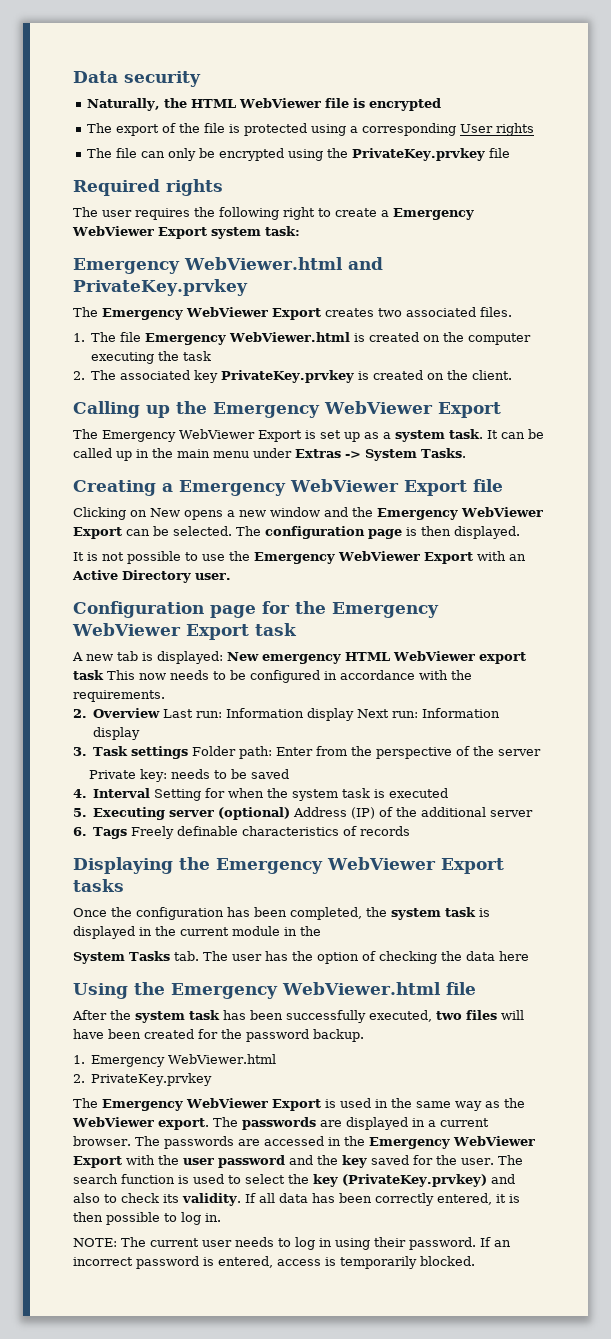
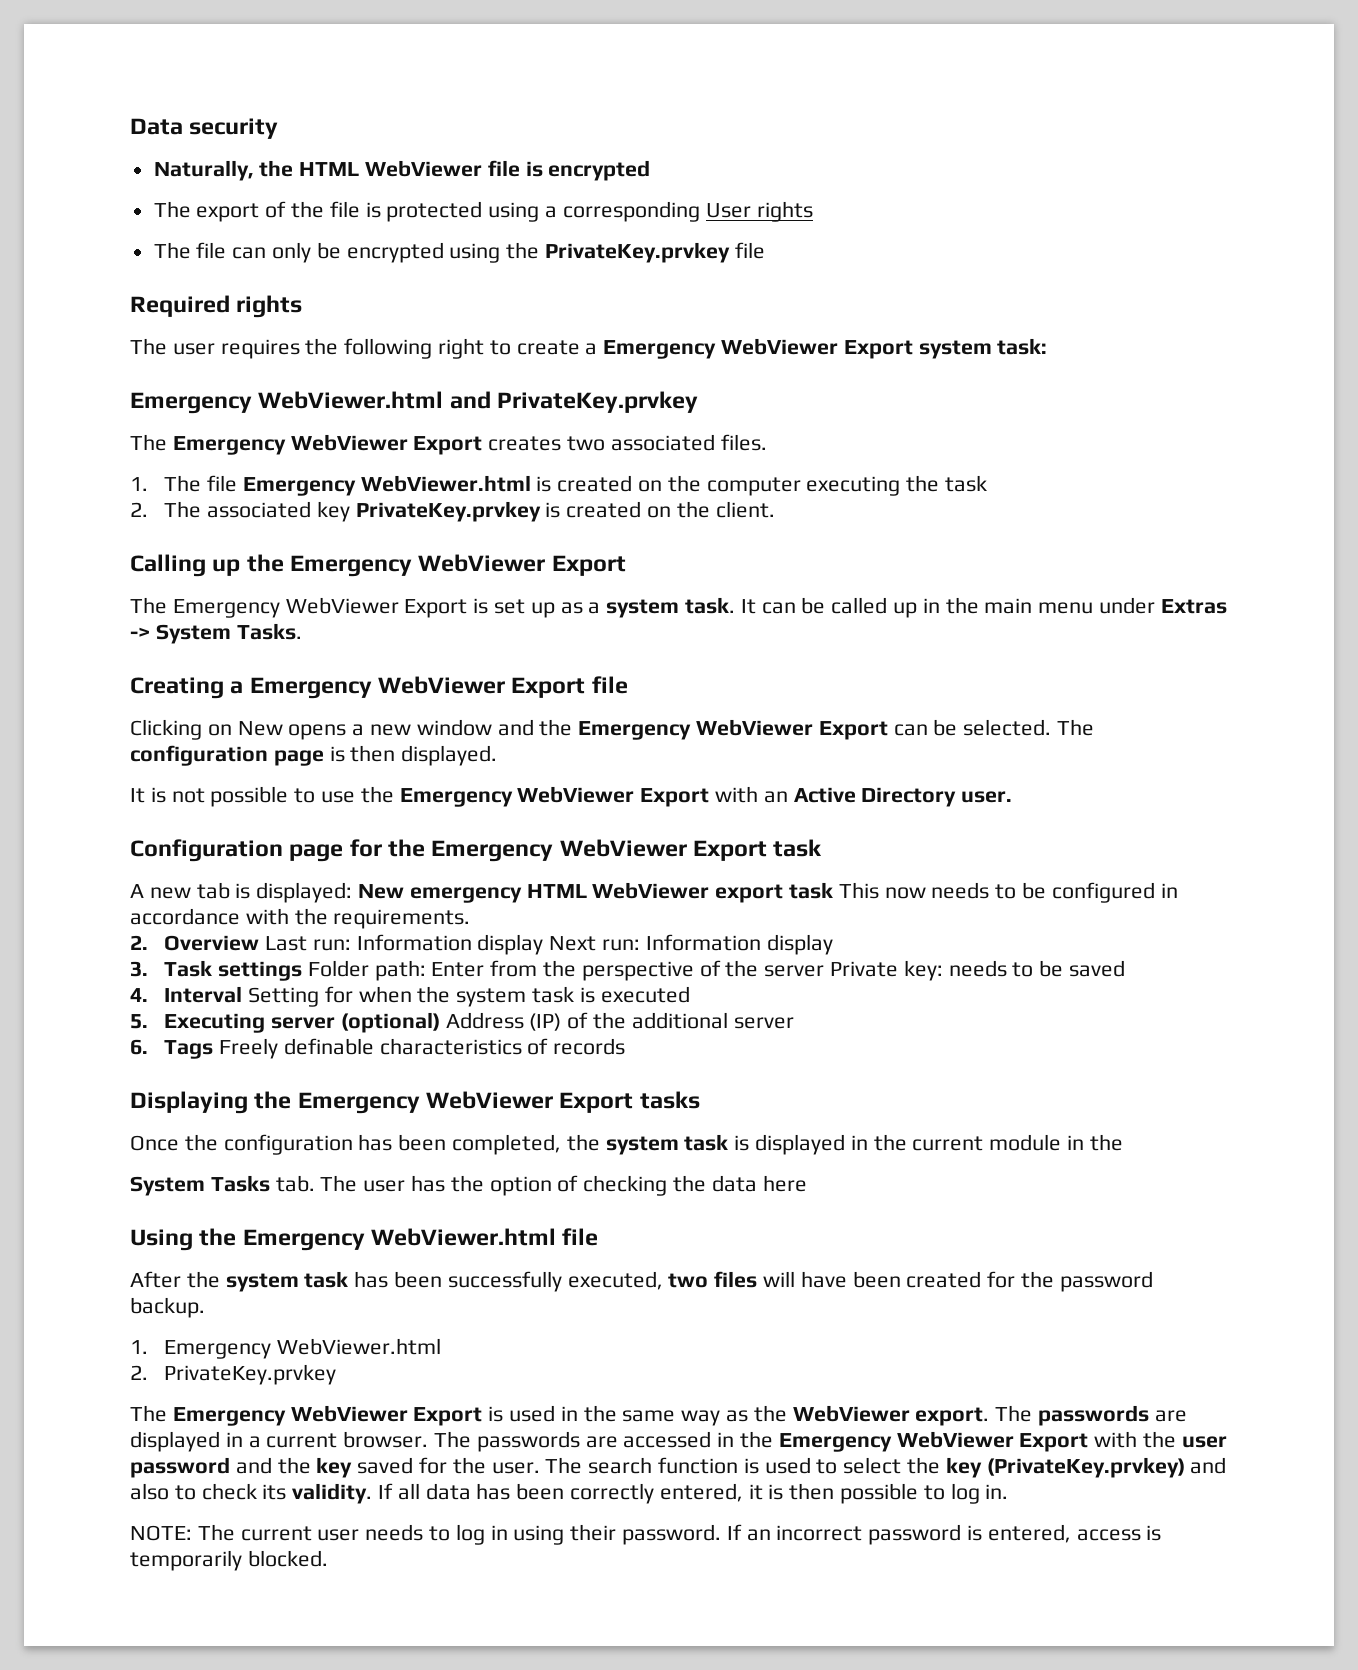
- 3. Task settings Folder path: Enter from the perspective of the server
- Private key: needs to be saved
+ 3. Task settings Folder path: Enter from the perspective of the server Private key: needs to be saved

